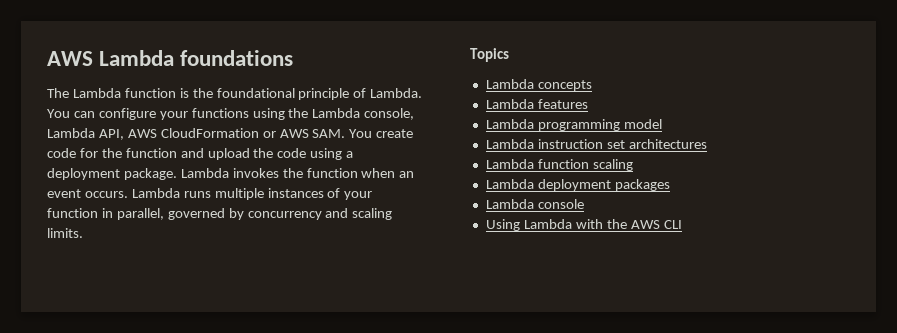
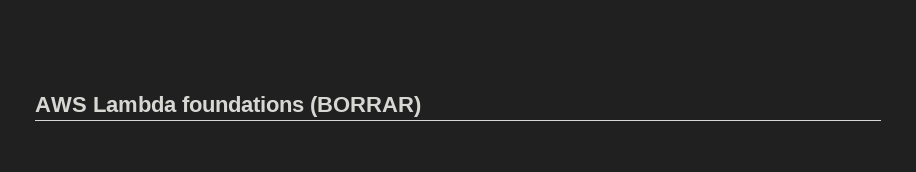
- AWS Lambda foundations
- The Lambda function is the foundational principle of Lambda. You can configure your functions using the Lambda console, Lambda API, AWS CloudFormation or AWS SAM. You create code for the function and upload the code using a deployment package. Lambda invokes the function when an event occurs. Lambda runs multiple instances of your function in parallel, governed by concurrency and scaling limits.
- Topics
- Lambda concepts
- Lambda features
- Lambda programming model
- Lambda instruction set architectures
- Lambda function scaling
- Lambda deployment packages
- Lambda console
- Using Lambda with the AWS CLI
+ AWS Lambda foundations (BORRAR)

